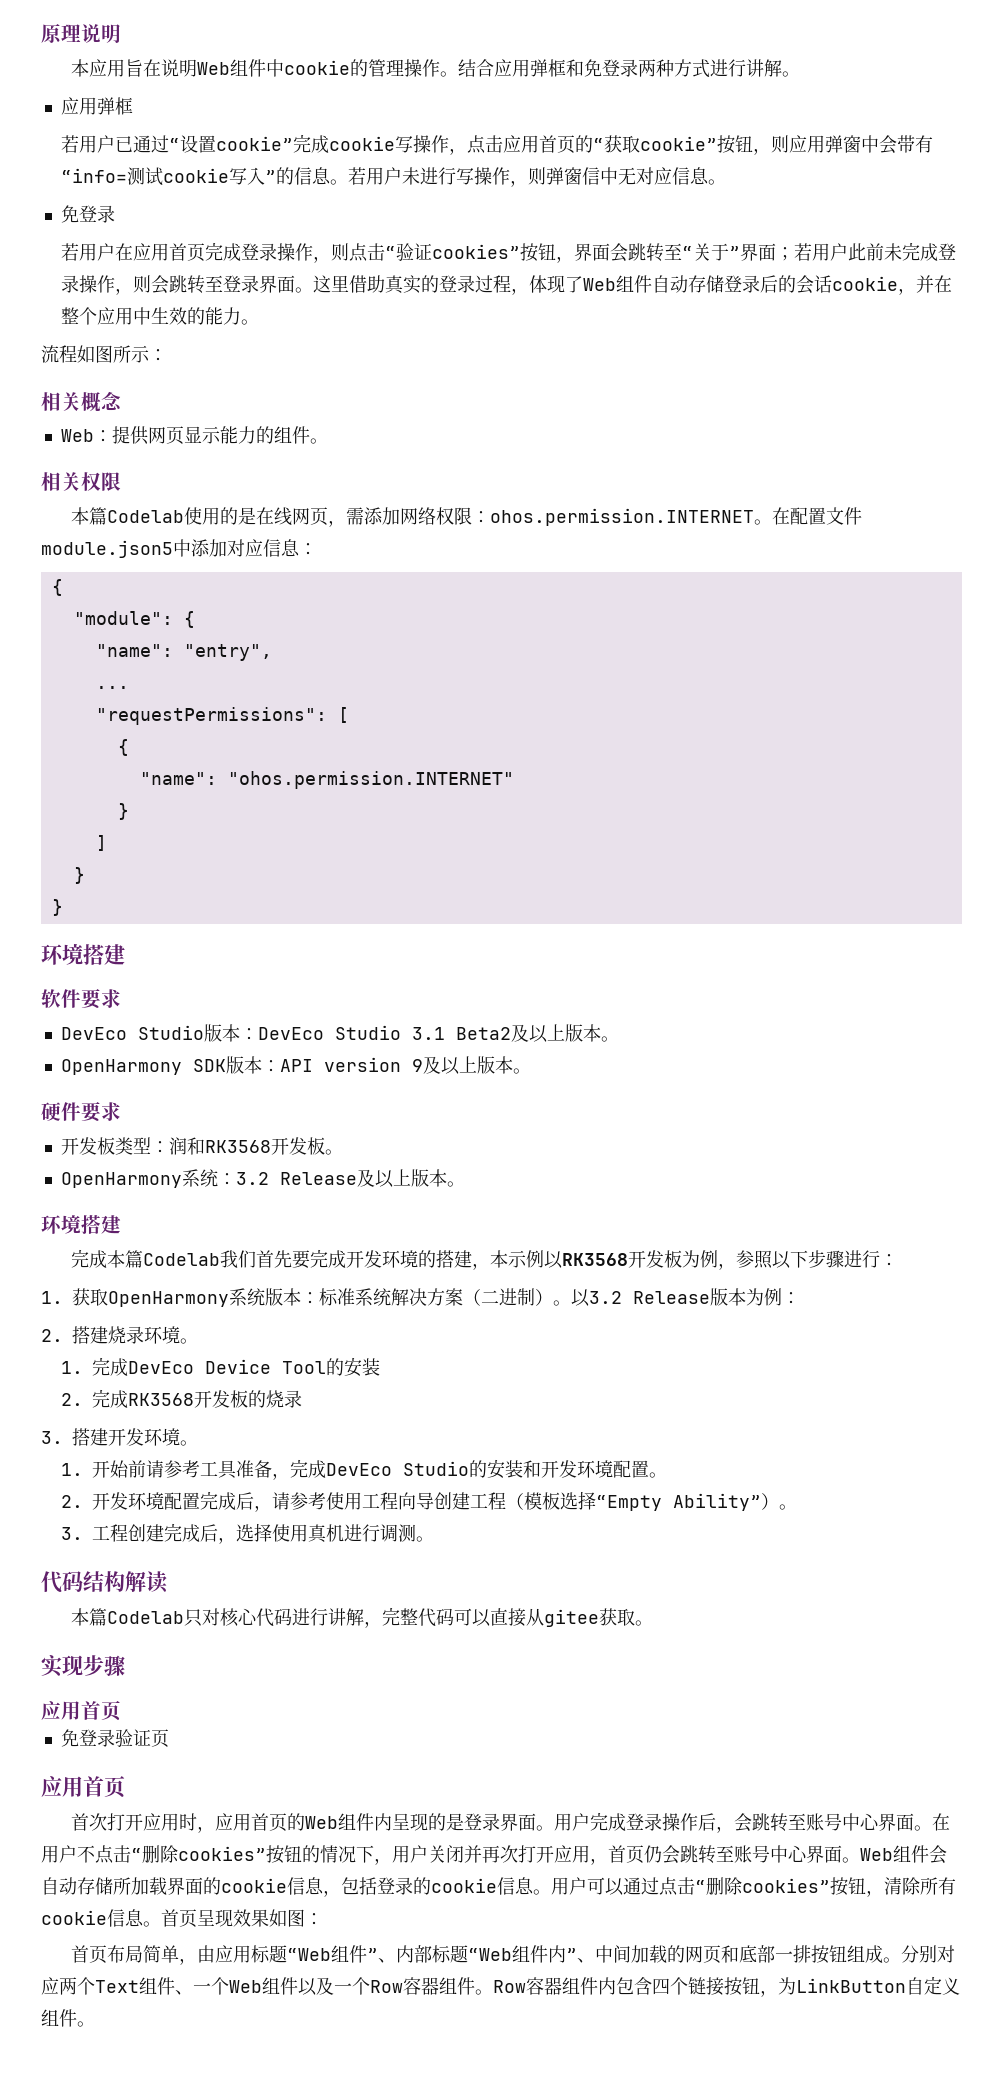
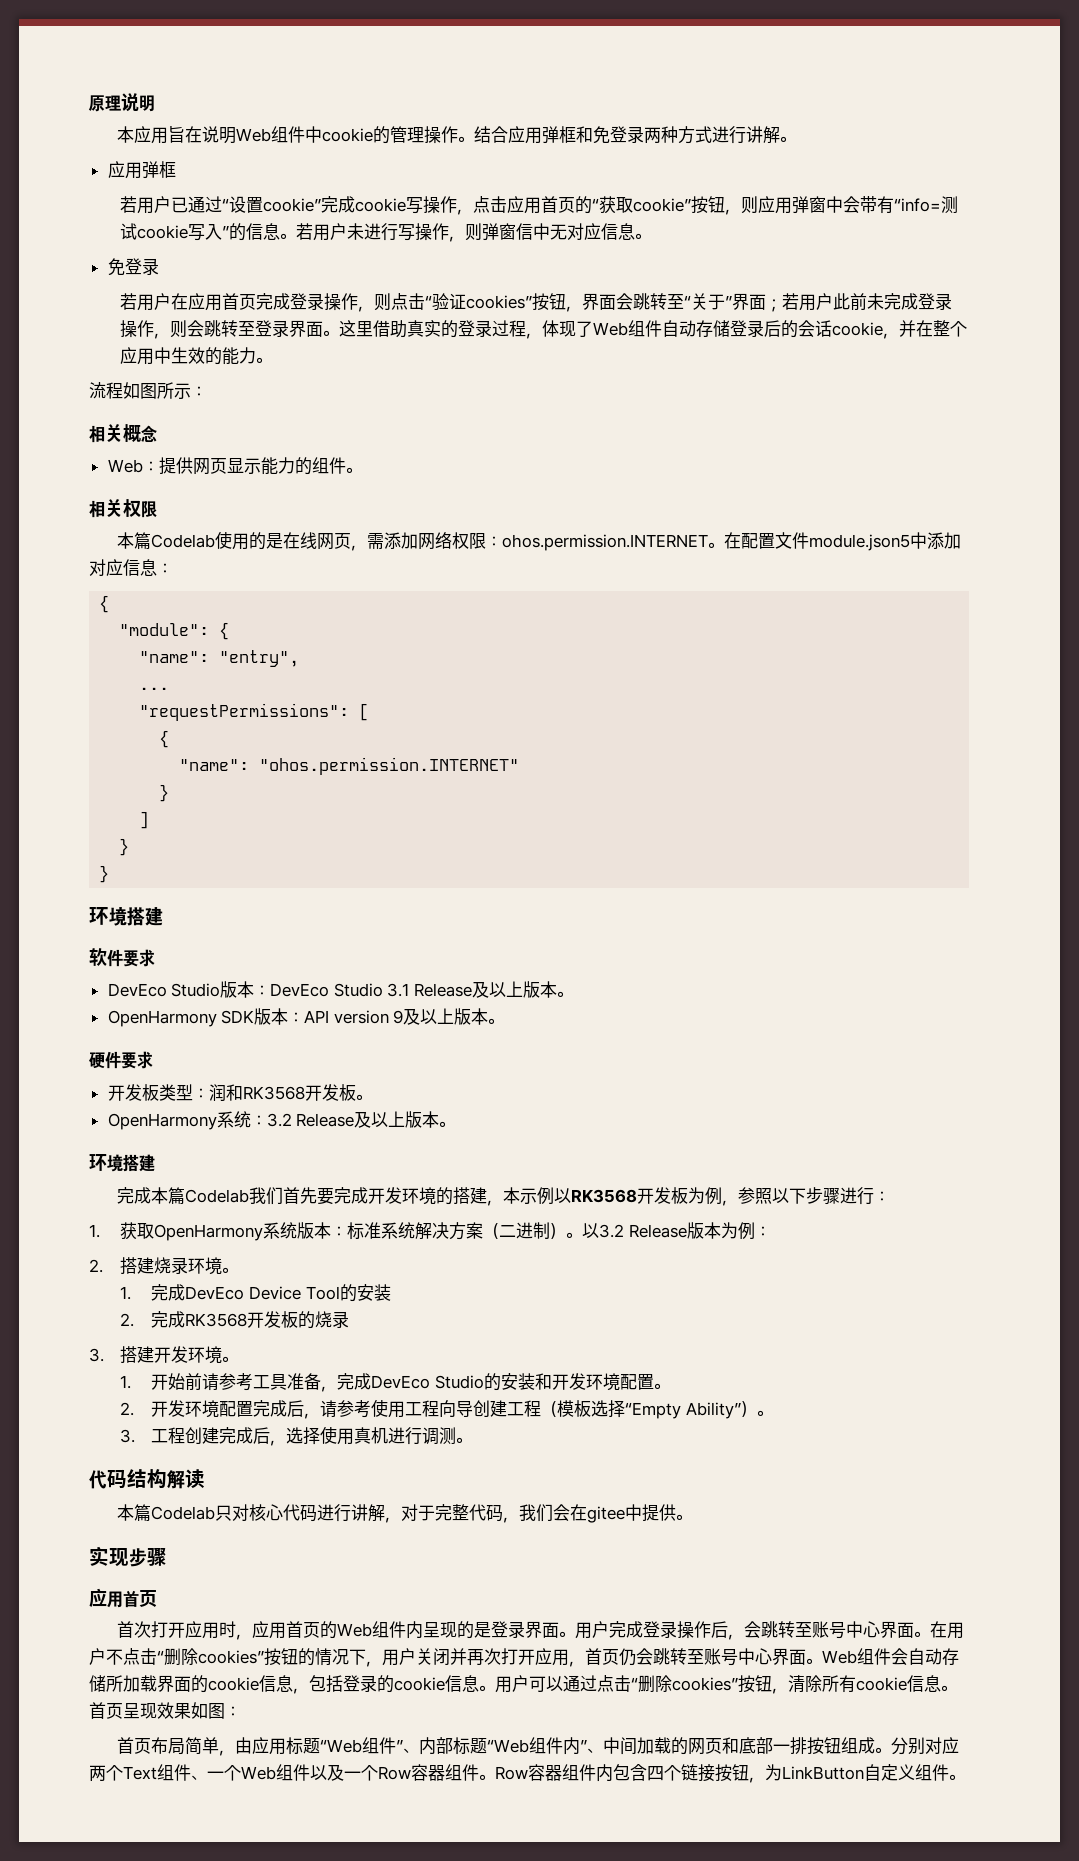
- DevEco Studio版本：DevEco Studio 3.1 Beta2及以上版本。
+ DevEco Studio版本：DevEco Studio 3.1 Release及以上版本。
- 本篇Codelab只对核心代码进行讲解，完整代码可以直接从gitee获取。
+ 本篇Codelab只对核心代码进行讲解，对于完整代码，我们会在gitee中提供。
- 免登录验证页
- 应用首页

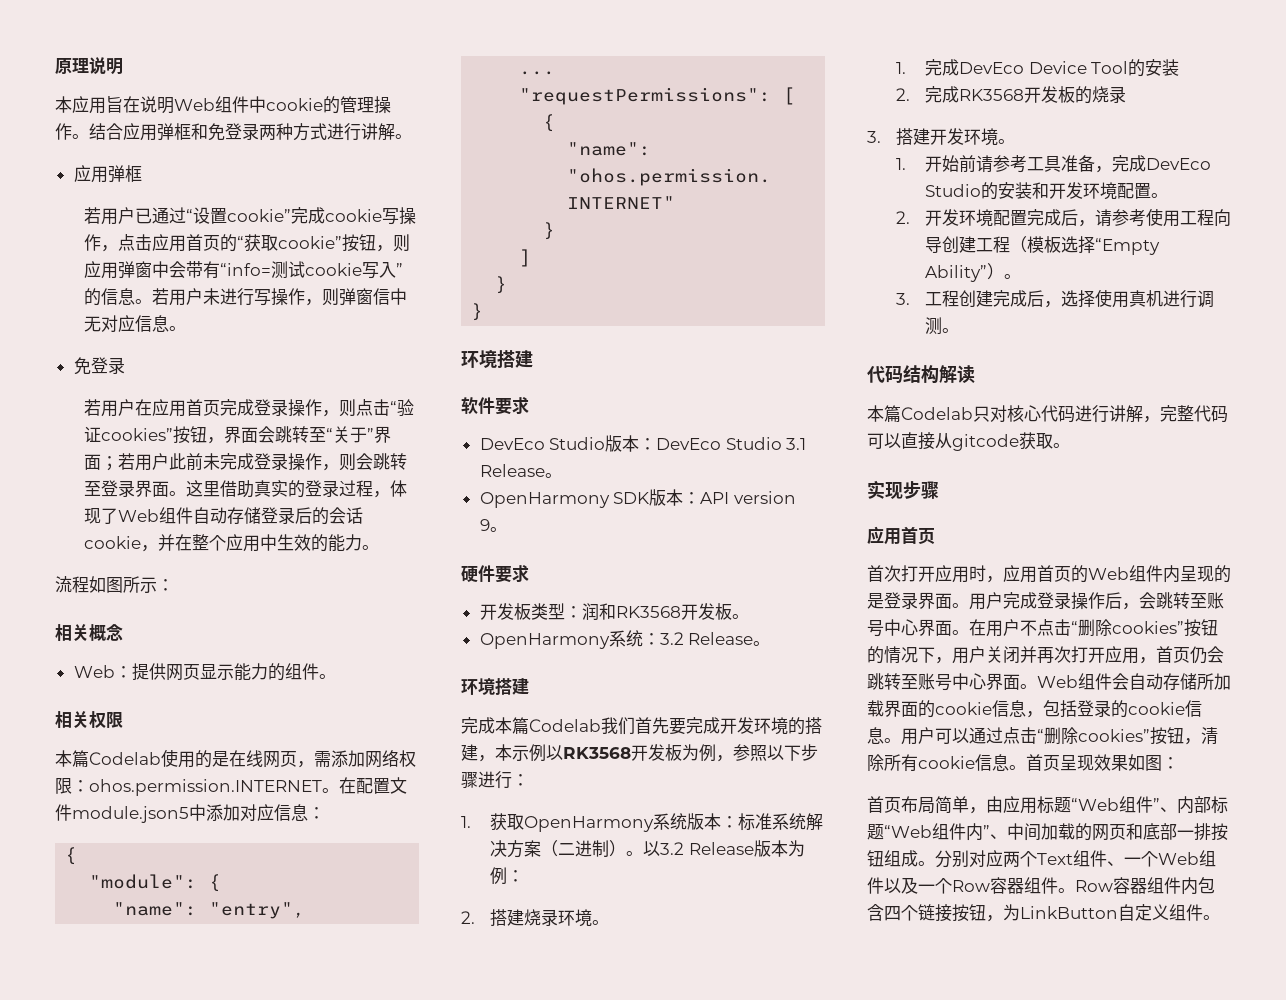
- DevEco Studio版本：DevEco Studio 3.1 Release及以上版本。
+ DevEco Studio版本：DevEco Studio 3.1 Release。
- OpenHarmony SDK版本：API version 9及以上版本。
+ OpenHarmony SDK版本：API version 9。
- OpenHarmony系统：3.2 Release及以上版本。
+ OpenHarmony系统：3.2 Release。
- 本篇Codelab只对核心代码进行讲解，对于完整代码，我们会在gitee中提供。
+ 本篇Codelab只对核心代码进行讲解，完整代码可以直接从gitcode获取。

